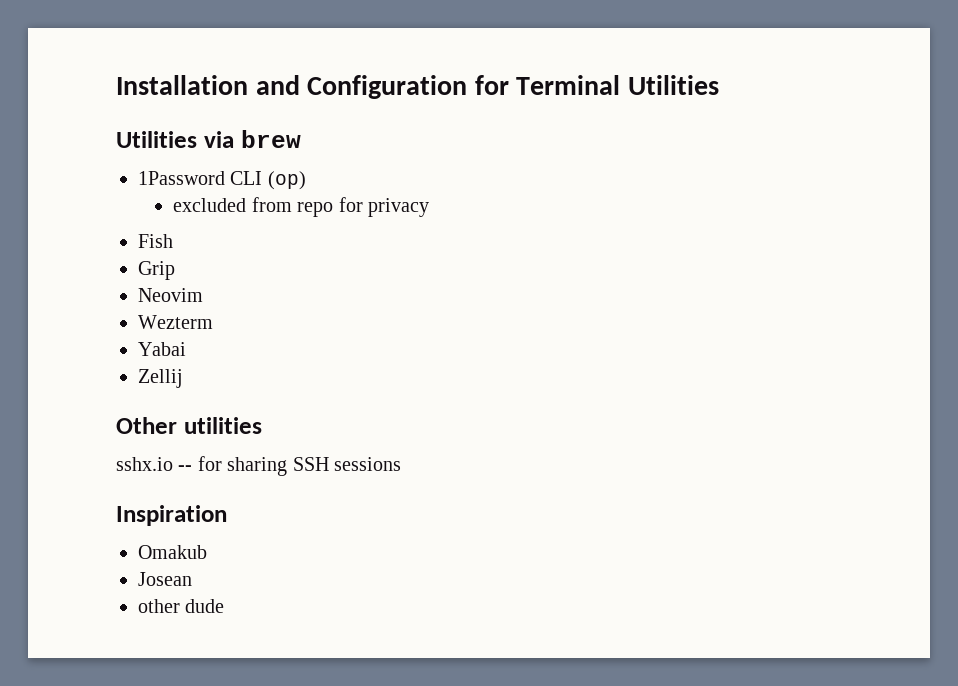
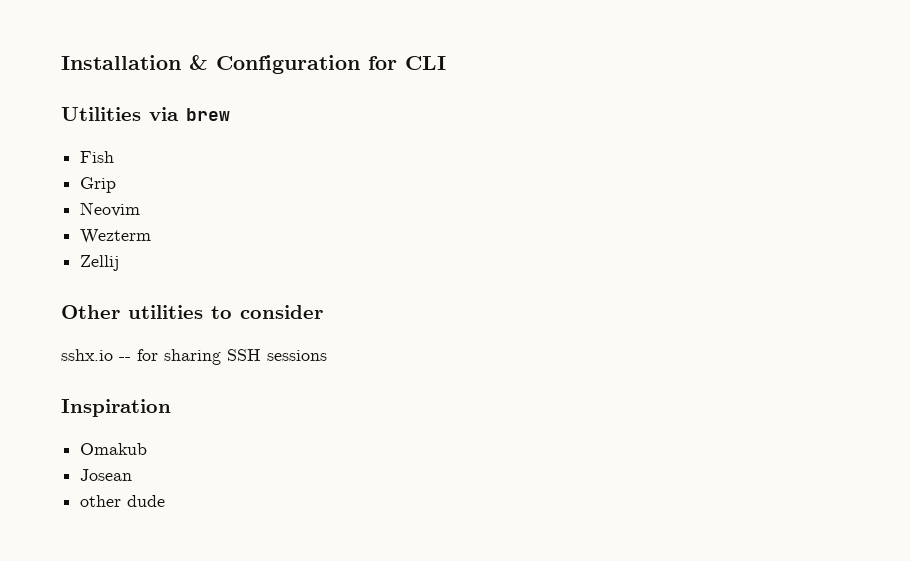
- Installation and Configuration for Terminal Utilities
+ Installation & Configuration for CLI
- 1Password CLI (op)
- excluded from repo for privacy
- Yabai
- Other utilities
+ Other utilities to consider

